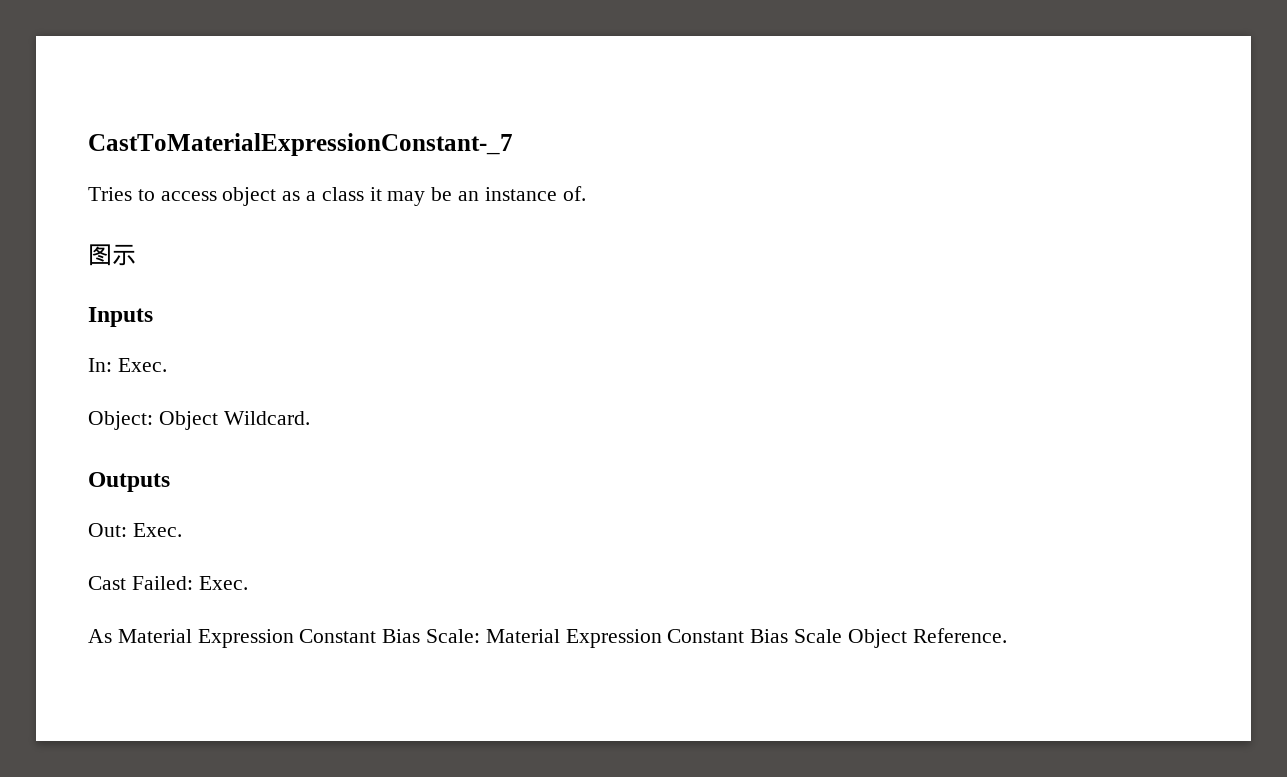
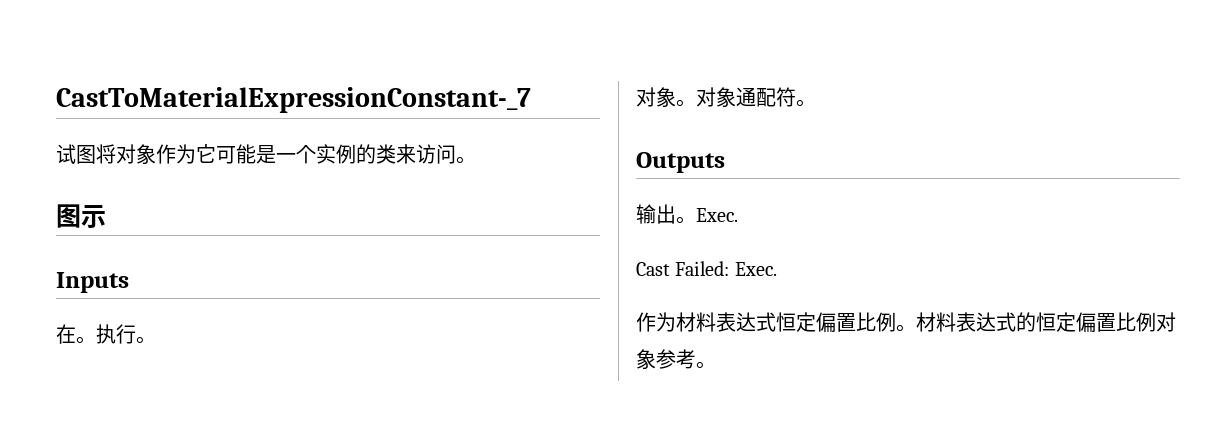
- Tries to access object as a class it may be an instance of.
+ 试图将对象作为它可能是一个实例的类来访问。
  图示
  Inputs
- In: Exec.
- Object: Object Wildcard.
+ 在。执行。
+ 对象。对象通配符。
- Out: Exec.
+ 输出。Exec.
- As Material Expression Constant Bias Scale: Material Expression Constant Bias Scale Object Reference.
+ 作为材料表达式恒定偏置比例。材料表达式的恒定偏置比例对象参考。

